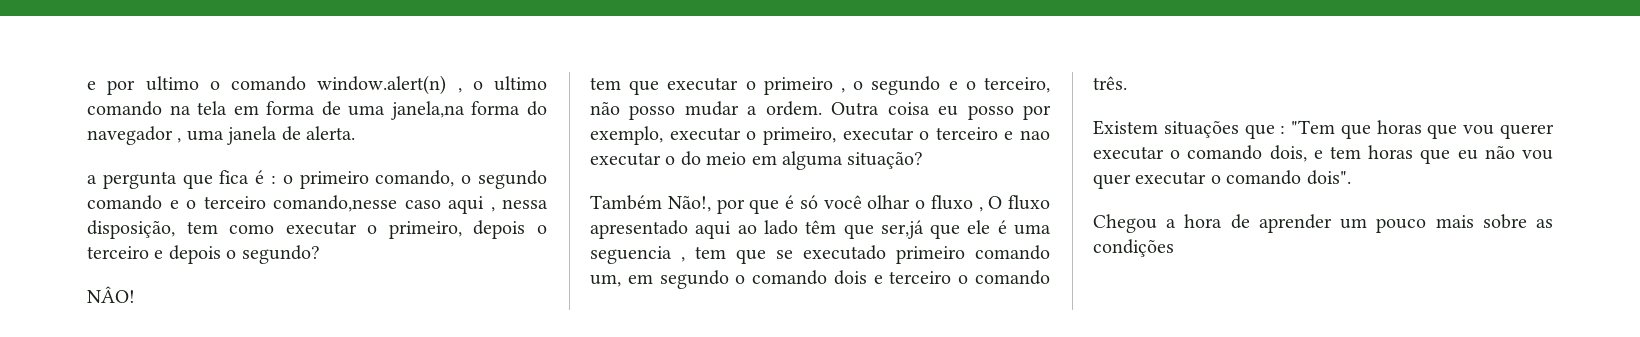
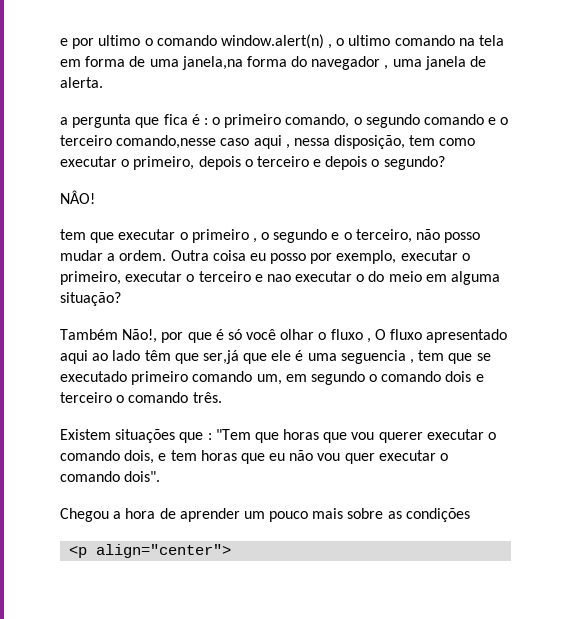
+ <p align="center">

